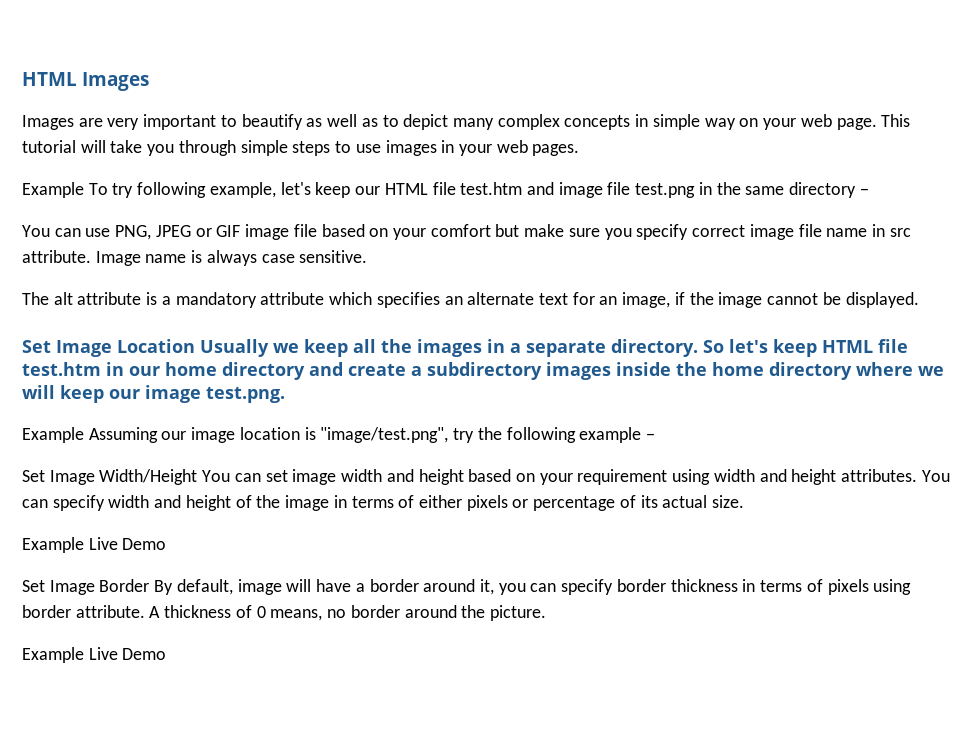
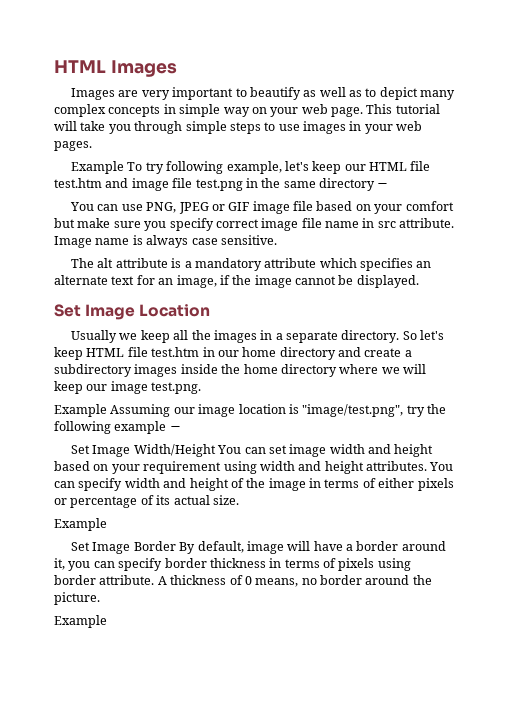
- Set Image Location Usually we keep all the images in a separate directory.
+ Set Image Location
+ Usually we keep all the images in a separate directory.
  You can specify width and height of the image in terms of either pixels or percentage of its actual size.
- Example Live Demo
+ Example
  A thickness of 0 means, no border around the picture.
- Example Live Demo
+ Example

